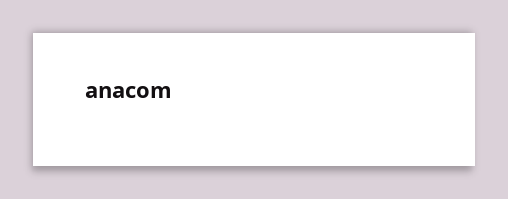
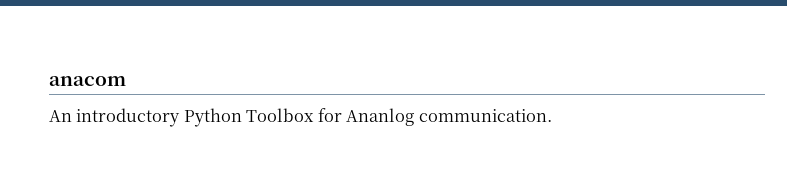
+ An introductory Python Toolbox for Ananlog communication.

